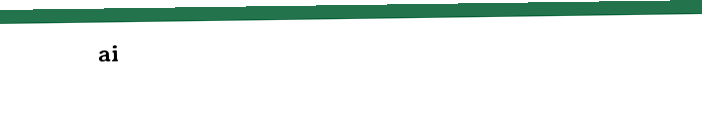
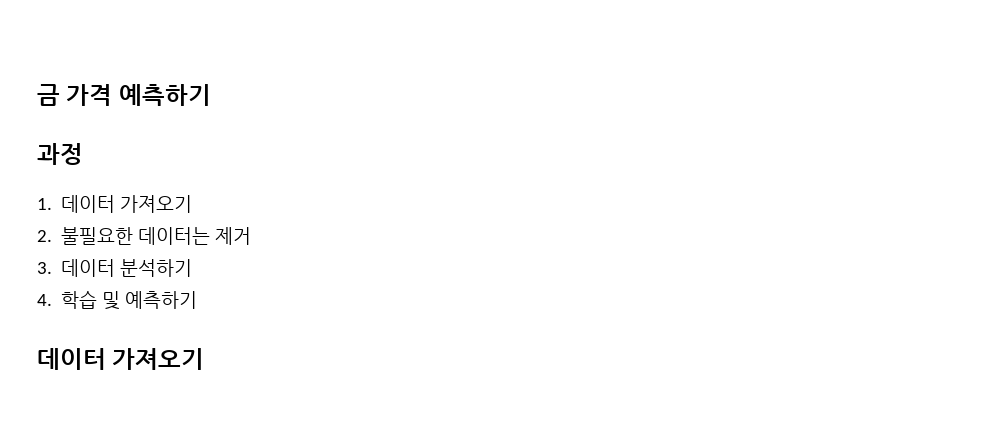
- ai
+ 금 가격 예측하기
+ 과정
+ 1. 데이터 가져오기
+ 2. 불필요한 데이터는 제거
+ 3. 데이터 분석하기
+ 4. 학습 및 예측하기
+ 데이터 가져오기

